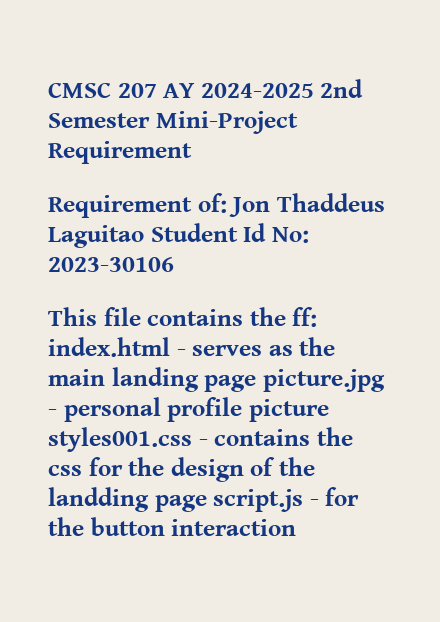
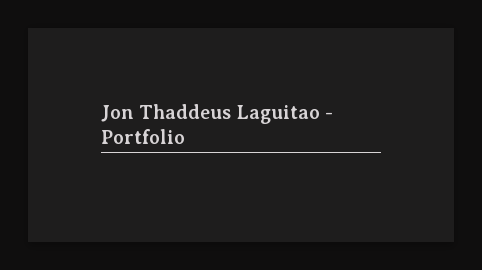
- CMSC 207 AY 2024-2025 2nd Semester Mini-Project Requirement
- Requirement of: Jon Thaddeus Laguitao Student Id No: 2023-30106
- This file contains the ff: index.html - serves as the main landing page picture.jpg - personal profile picture styles001.css - contains the css for the design of the landding page script.js - for the button interaction
+ Jon Thaddeus Laguitao - Portfolio

